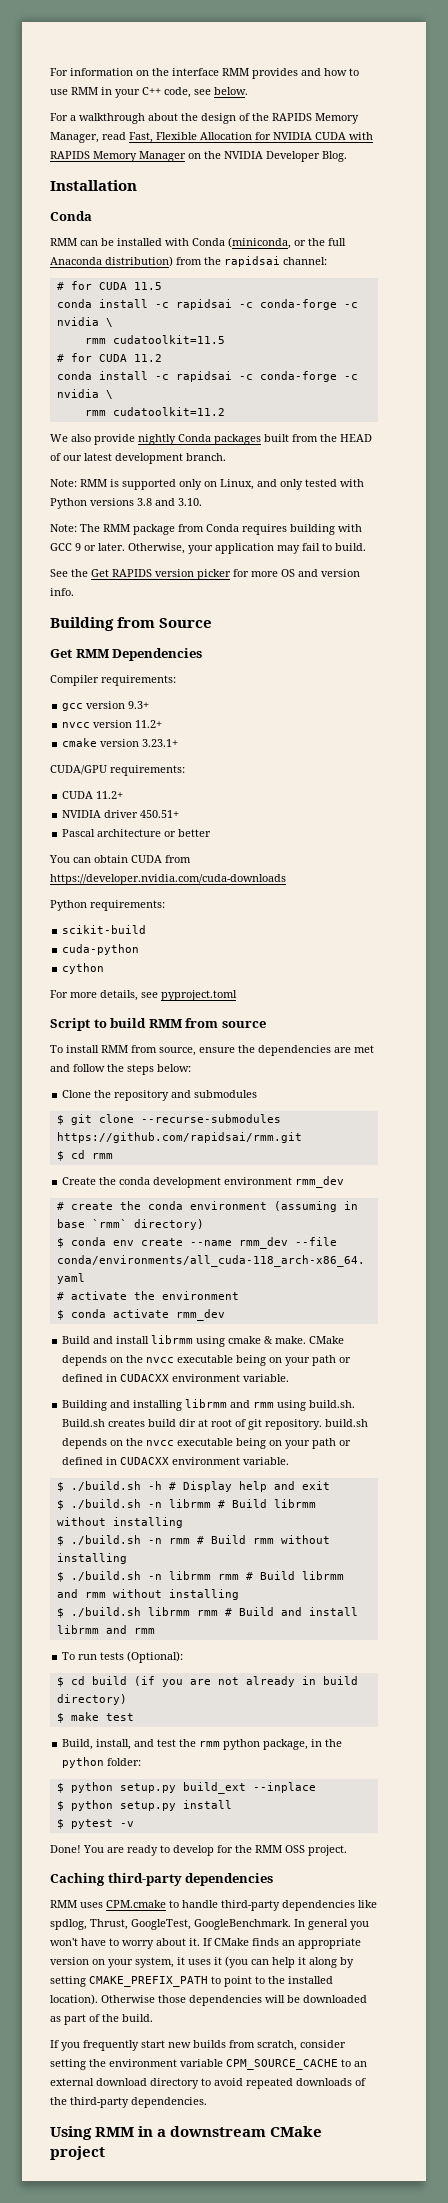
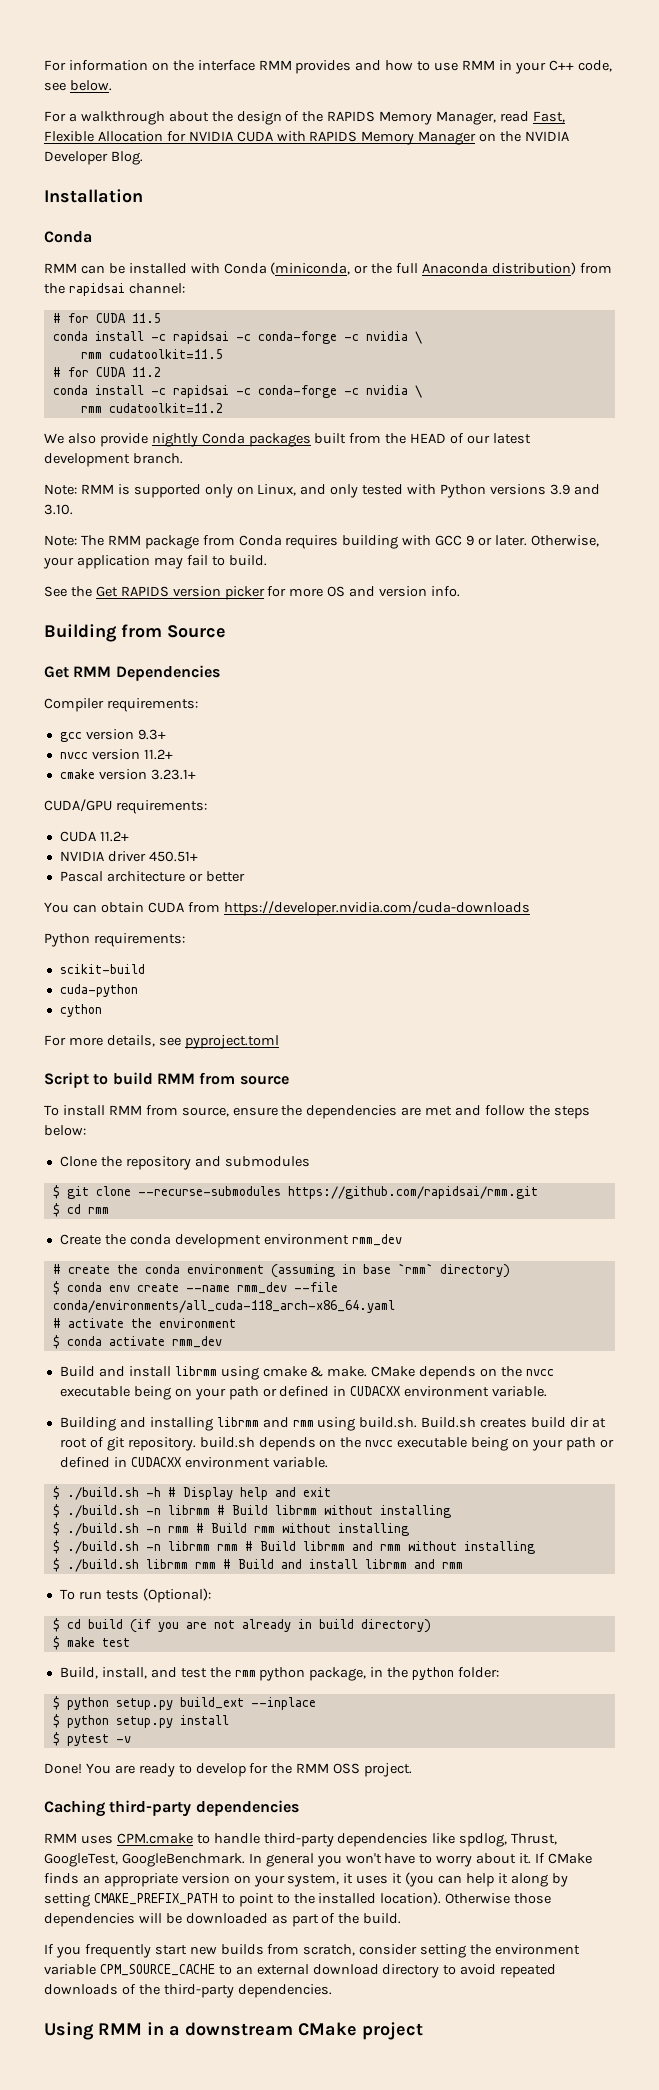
- Note: RMM is supported only on Linux, and only tested with Python versions 3.8 and 3.10.
+ Note: RMM is supported only on Linux, and only tested with Python versions 3.9 and 3.10.

